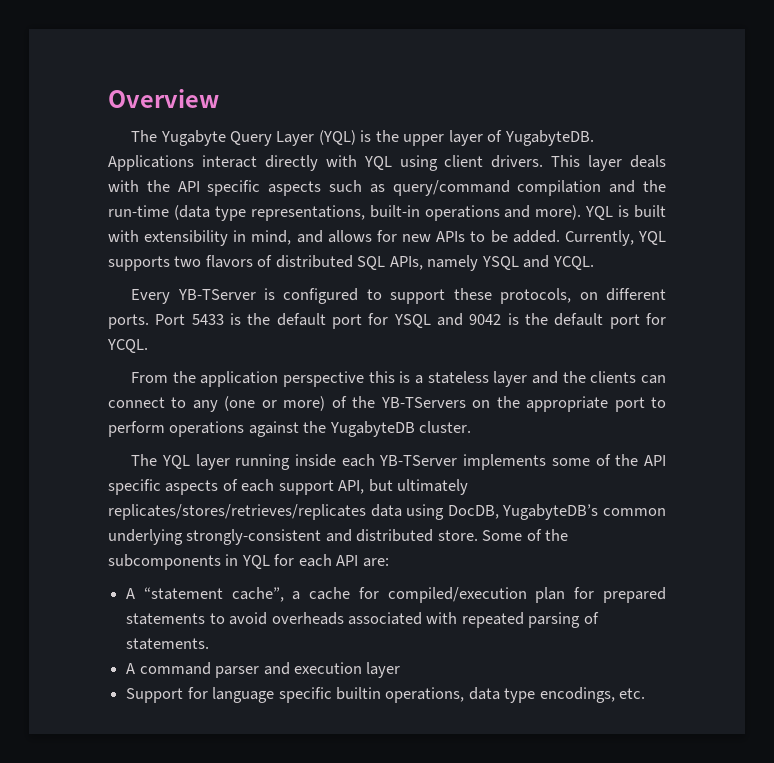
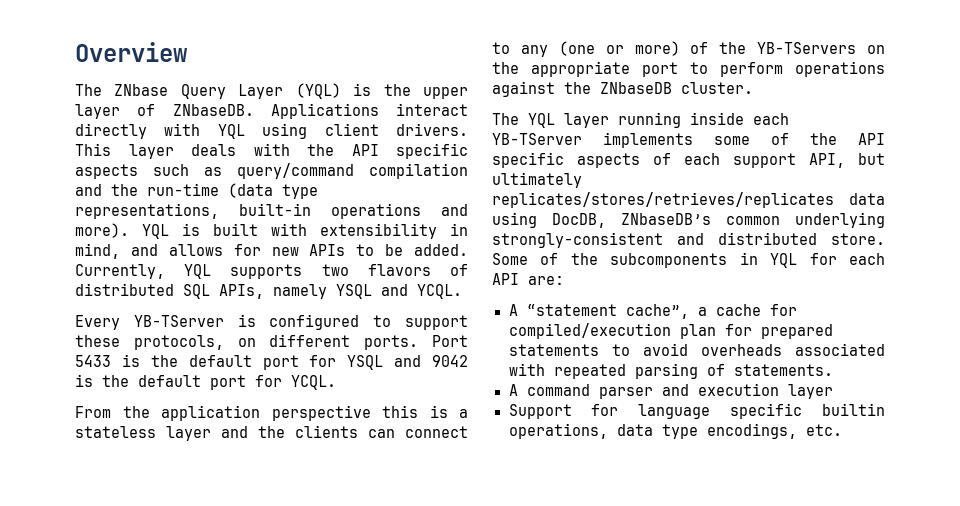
- The Yugabyte Query Layer (YQL) is the upper layer of YugabyteDB.
+ The ZNbase Query Layer (YQL) is the upper layer of ZNbaseDB.
- From the application perspective this is a stateless layer and the clients can connect to any (one or more) of the YB-TServers on the appropriate port to perform operations against the YugabyteDB cluster.
+ From the application perspective this is a stateless layer and the clients can connect to any (one or more) of the YB-TServers on the appropriate port to perform operations against the ZNbaseDB cluster.
- The YQL layer running inside each YB-TServer implements some of the API specific aspects of each support API, but ultimately replicates/stores/retrieves/replicates data using DocDB, YugabyteDB’s common underlying strongly-consistent and distributed store.
+ The YQL layer running inside each YB-TServer implements some of the API specific aspects of each support API, but ultimately replicates/stores/retrieves/replicates data using DocDB, ZNbaseDB’s common underlying strongly-consistent and distributed store.

